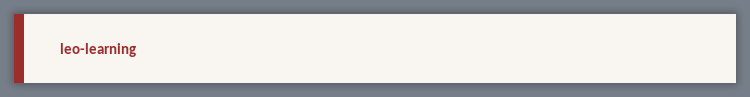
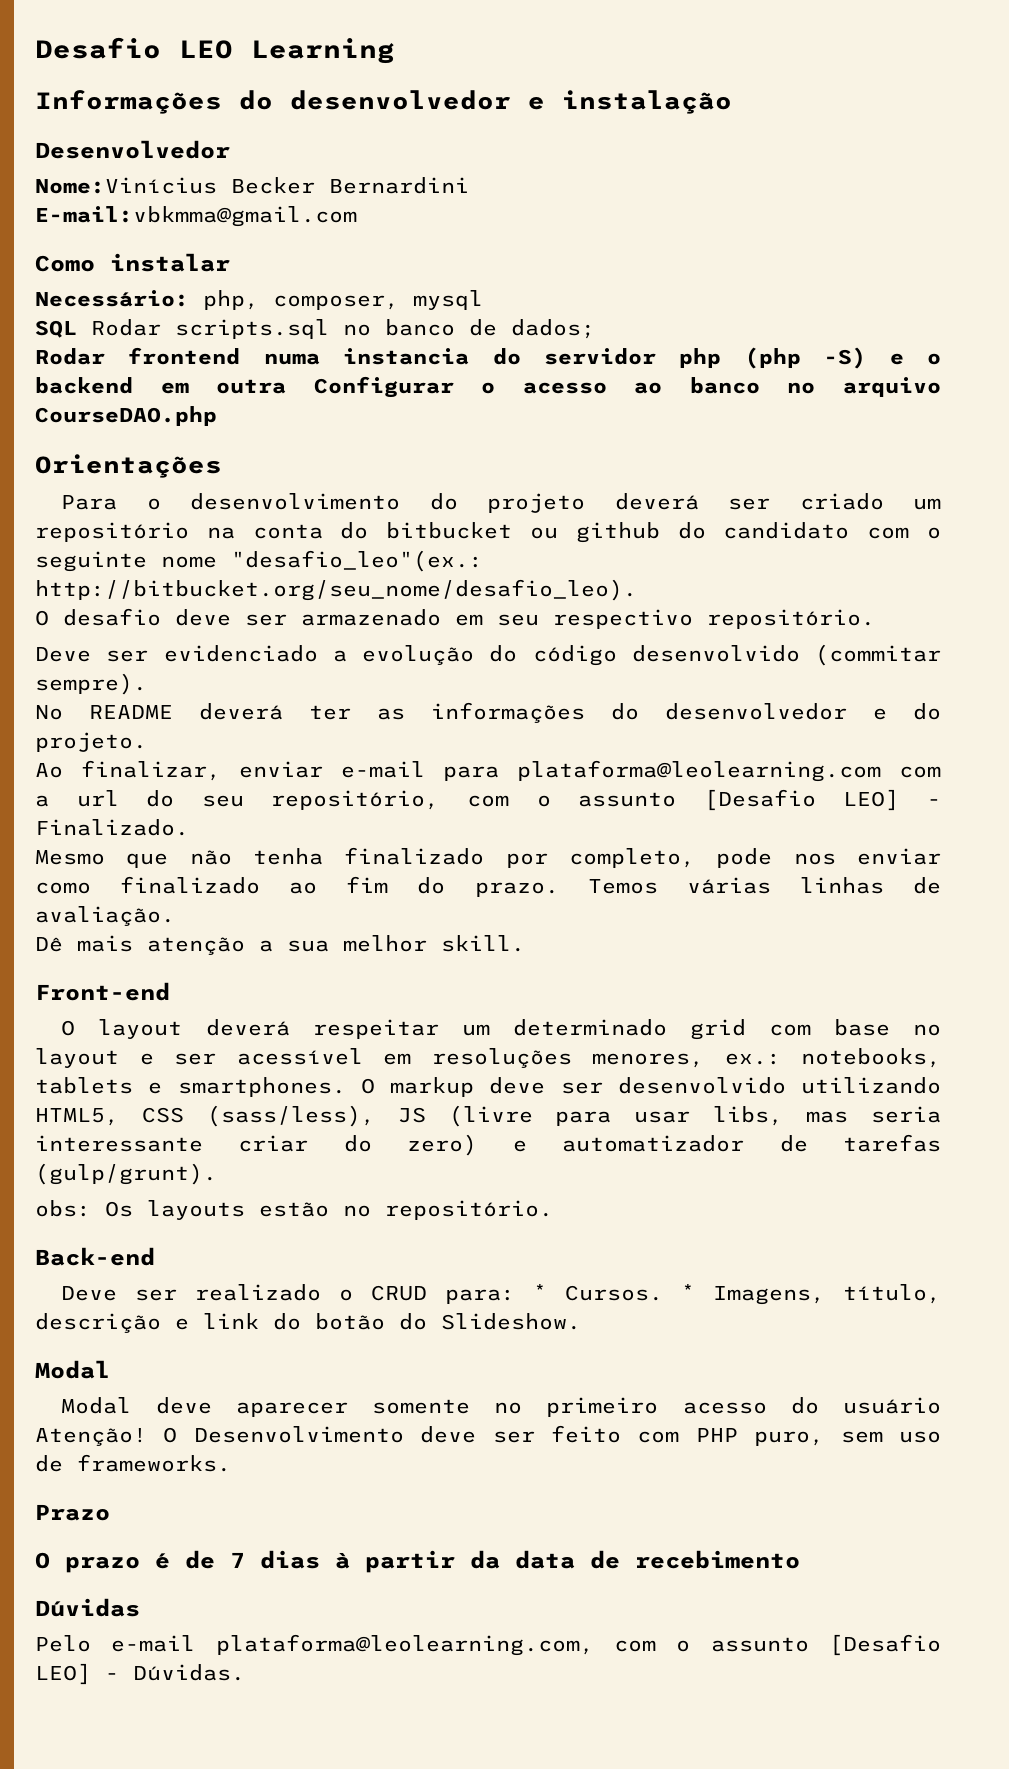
- leo-learning
+ Desafio LEO Learning
+ Informações do desenvolvedor e instalação
+ Desenvolvedor
+ Nome:Vinícius Becker Bernardini
+ E-mail:vbkmma@gmail.com
+ Como instalar
+ Necessário: php, composer, mysql
+ SQL Rodar scripts.sql no banco de dados;
+ Rodar frontend numa instancia do servidor php (php -S) e o backend em outra Configurar o acesso ao banco no arquivo CourseDAO.php
+ Orientações
+ Para o desenvolvimento do projeto deverá ser criado um repositório na conta do bitbucket ou github do candidato com o seguinte nome "desafio_leo"(ex.: http://bitbucket.org/seu_nome/desafio_leo).
+ O desafio deve ser armazenado em seu respectivo repositório.
+ Deve ser evidenciado a evolução do código desenvolvido (commitar sempre).
+ No README deverá ter as informações do desenvolvedor e do projeto.
+ Ao finalizar, enviar e-mail para plataforma@leolearning.com com a url do seu repositório, com o assunto [Desafio LEO] - Finalizado.
+ Mesmo que não tenha finalizado por completo, pode nos enviar como finalizado ao fim do prazo. Temos várias linhas de avaliação.
+ Dê mais atenção a sua melhor skill.
+ Front-end
+ O layout deverá respeitar um determinado grid com base no layout e ser acessível em resoluções menores, ex.: notebooks, tablets e smartphones. O markup deve ser desenvolvido utilizando HTML5, CSS (sass/less), JS (livre para usar libs, mas seria interessante criar do zero) e automatizador de tarefas (gulp/grunt).
+ obs: Os layouts estão no repositório.
+ Back-end
+ Deve ser realizado o CRUD para: * Cursos. * Imagens, título, descrição e link do botão do Slideshow.
+ Modal
+ Modal deve aparecer somente no primeiro acesso do usuário Atenção! O Desenvolvimento deve ser feito com PHP puro, sem uso de frameworks.
+ Prazo
+ O prazo é de 7 dias à partir da data de recebimento
+ Dúvidas
+ Pelo e-mail plataforma@leolearning.com, com o assunto [Desafio LEO] - Dúvidas.

